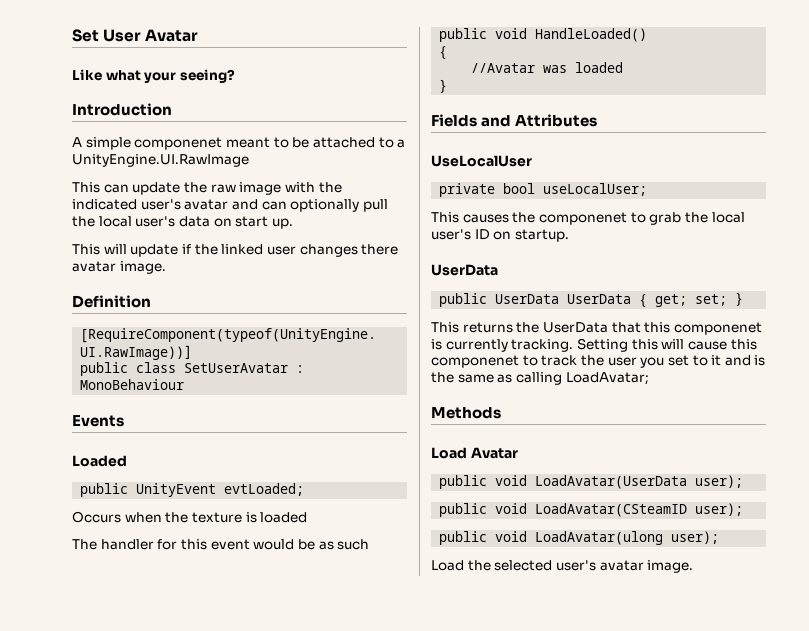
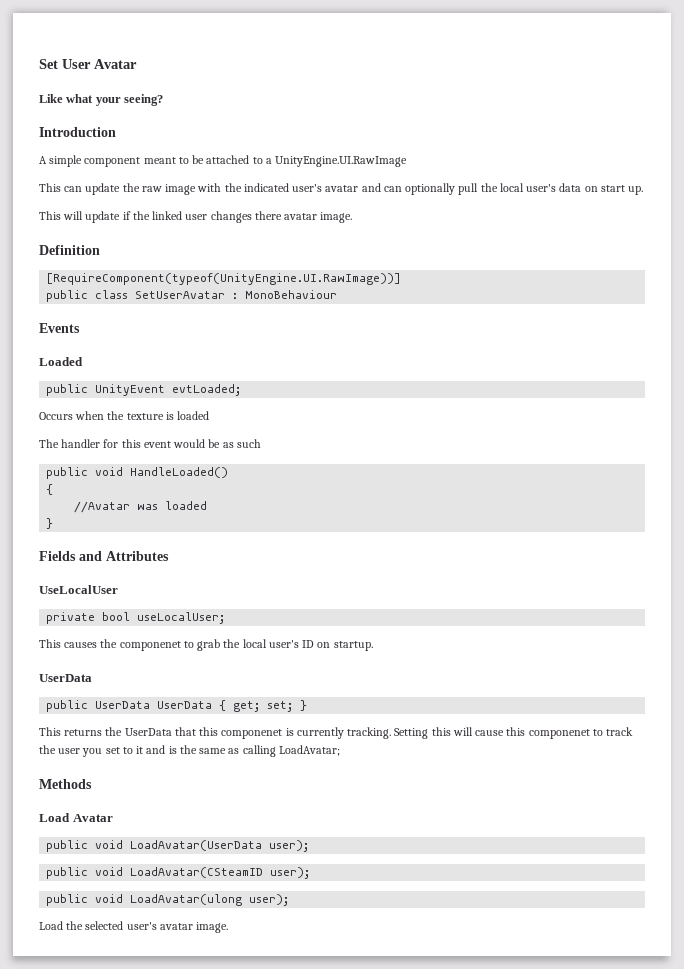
- A simple componenet meant to be attached to a UnityEngine.UI.RawImage
+ A simple component meant to be attached to a UnityEngine.UI.RawImage

